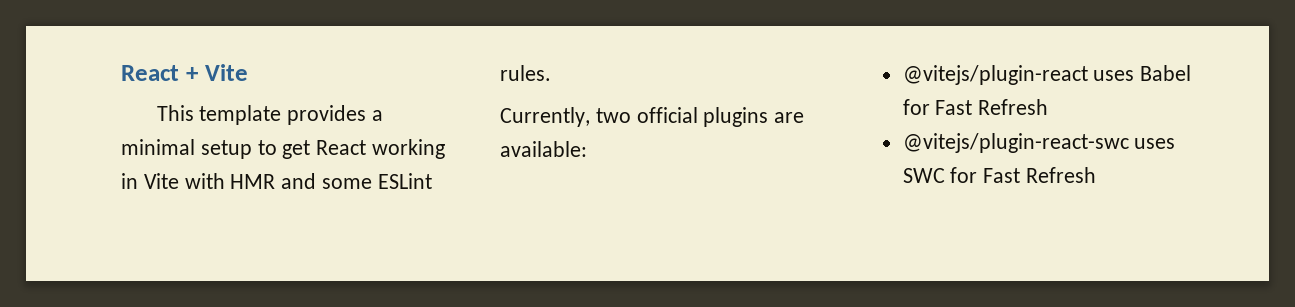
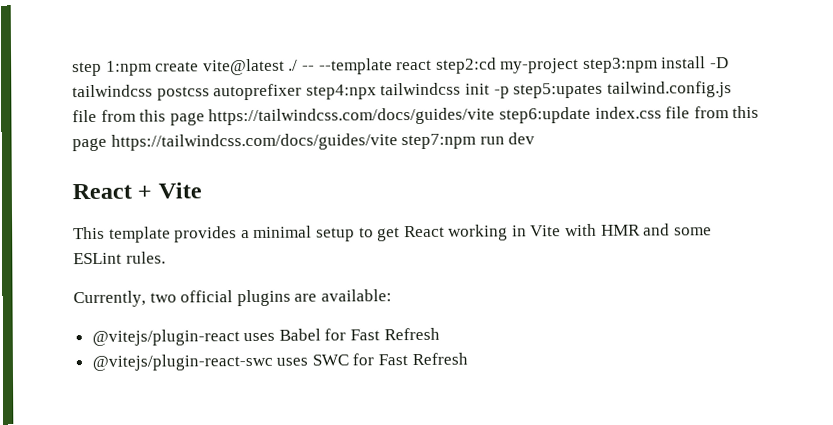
+ step 1:npm create vite@latest ./ -- --template react step2:cd my-project step3:npm install -D tailwindcss postcss autoprefixer step4:npx tailwindcss init -p step5:upates tailwind.config.js file from this page https://tailwindcss.com/docs/guides/vite step6:update index.css file from this page https://tailwindcss.com/docs/guides/vite step7:npm run dev

